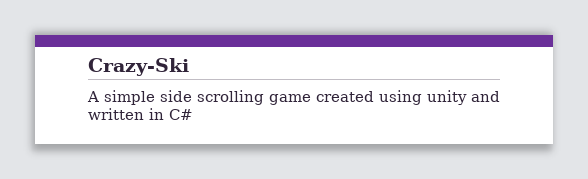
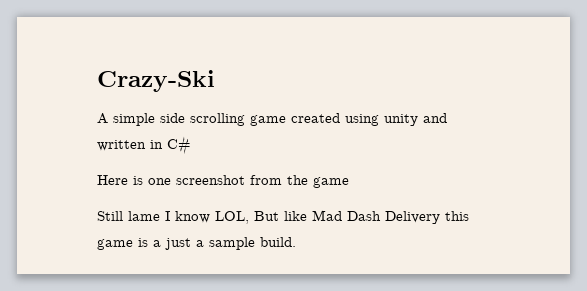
+ Here is one screenshot from the game
+ Still lame I know LOL, But like Mad Dash Delivery this game is a just a sample build.

